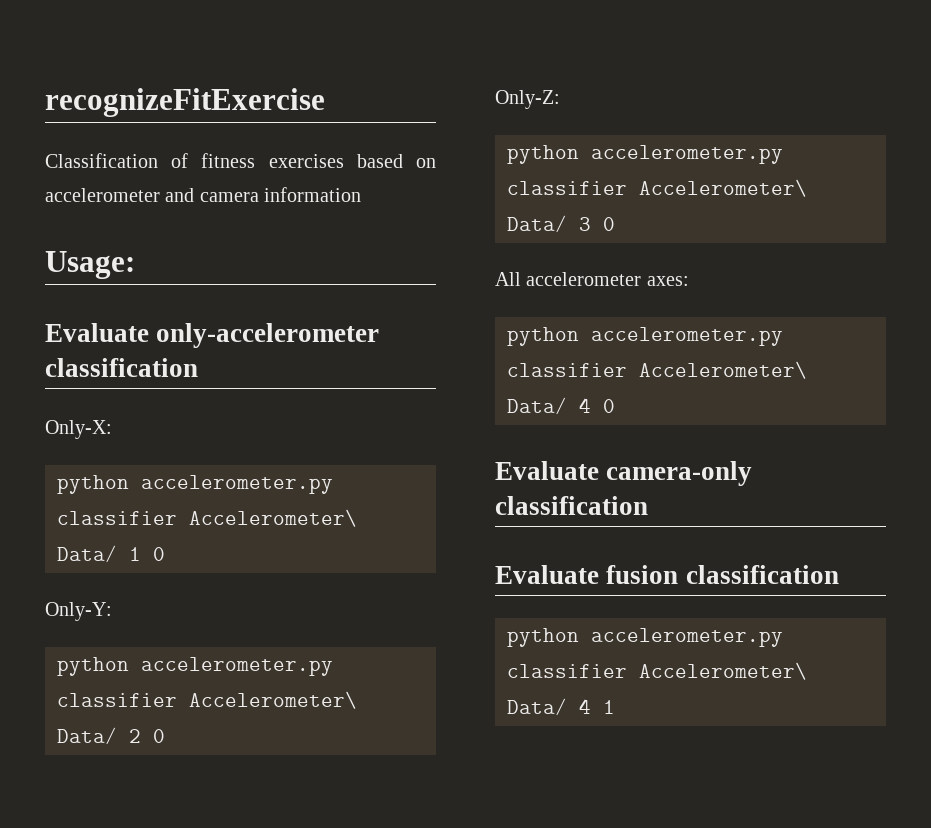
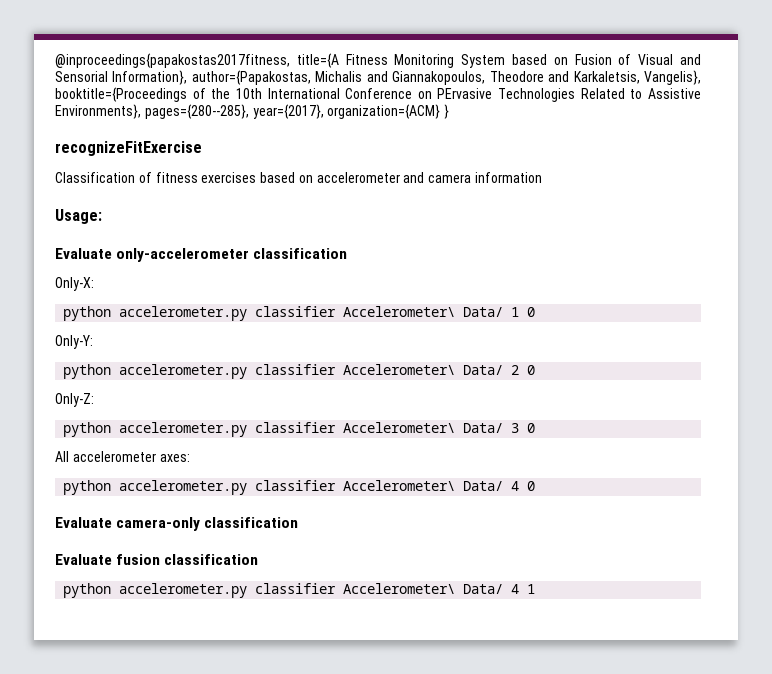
+ @inproceedings{papakostas2017fitness, title={A Fitness Monitoring System based on Fusion of Visual and Sensorial Information}, author={Papakostas, Michalis and Giannakopoulos, Theodore and Karkaletsis, Vangelis}, booktitle={Proceedings of the 10th International Conference on PErvasive Technologies Related to Assistive Environments}, pages={280--285}, year={2017}, organization={ACM} }

